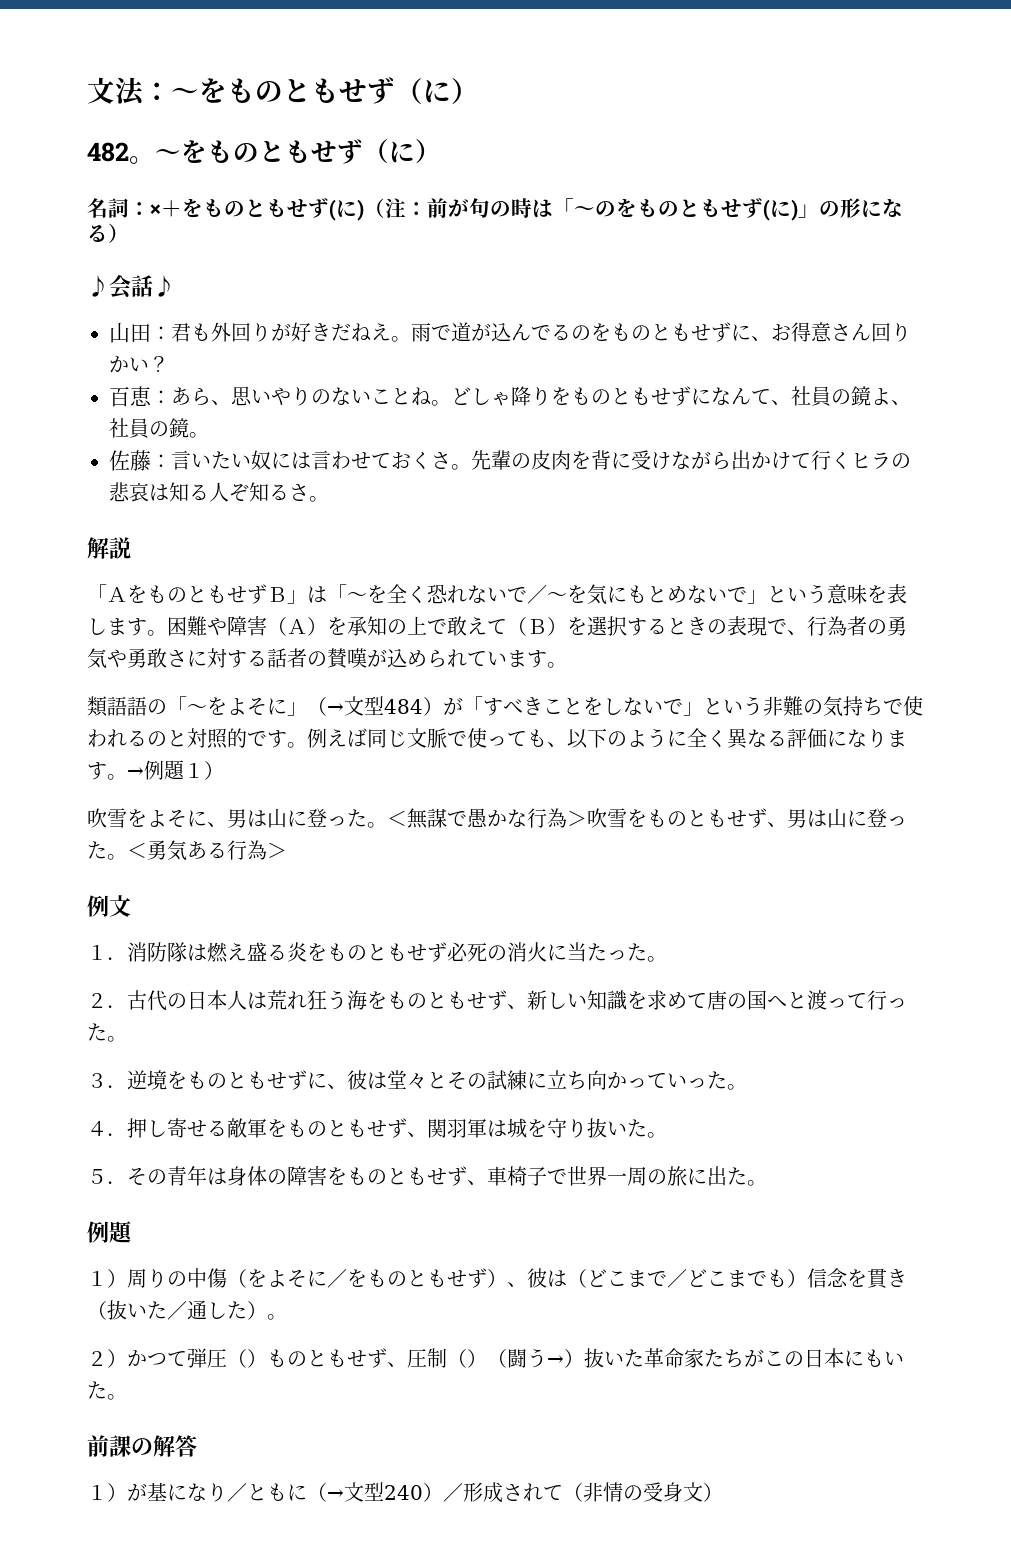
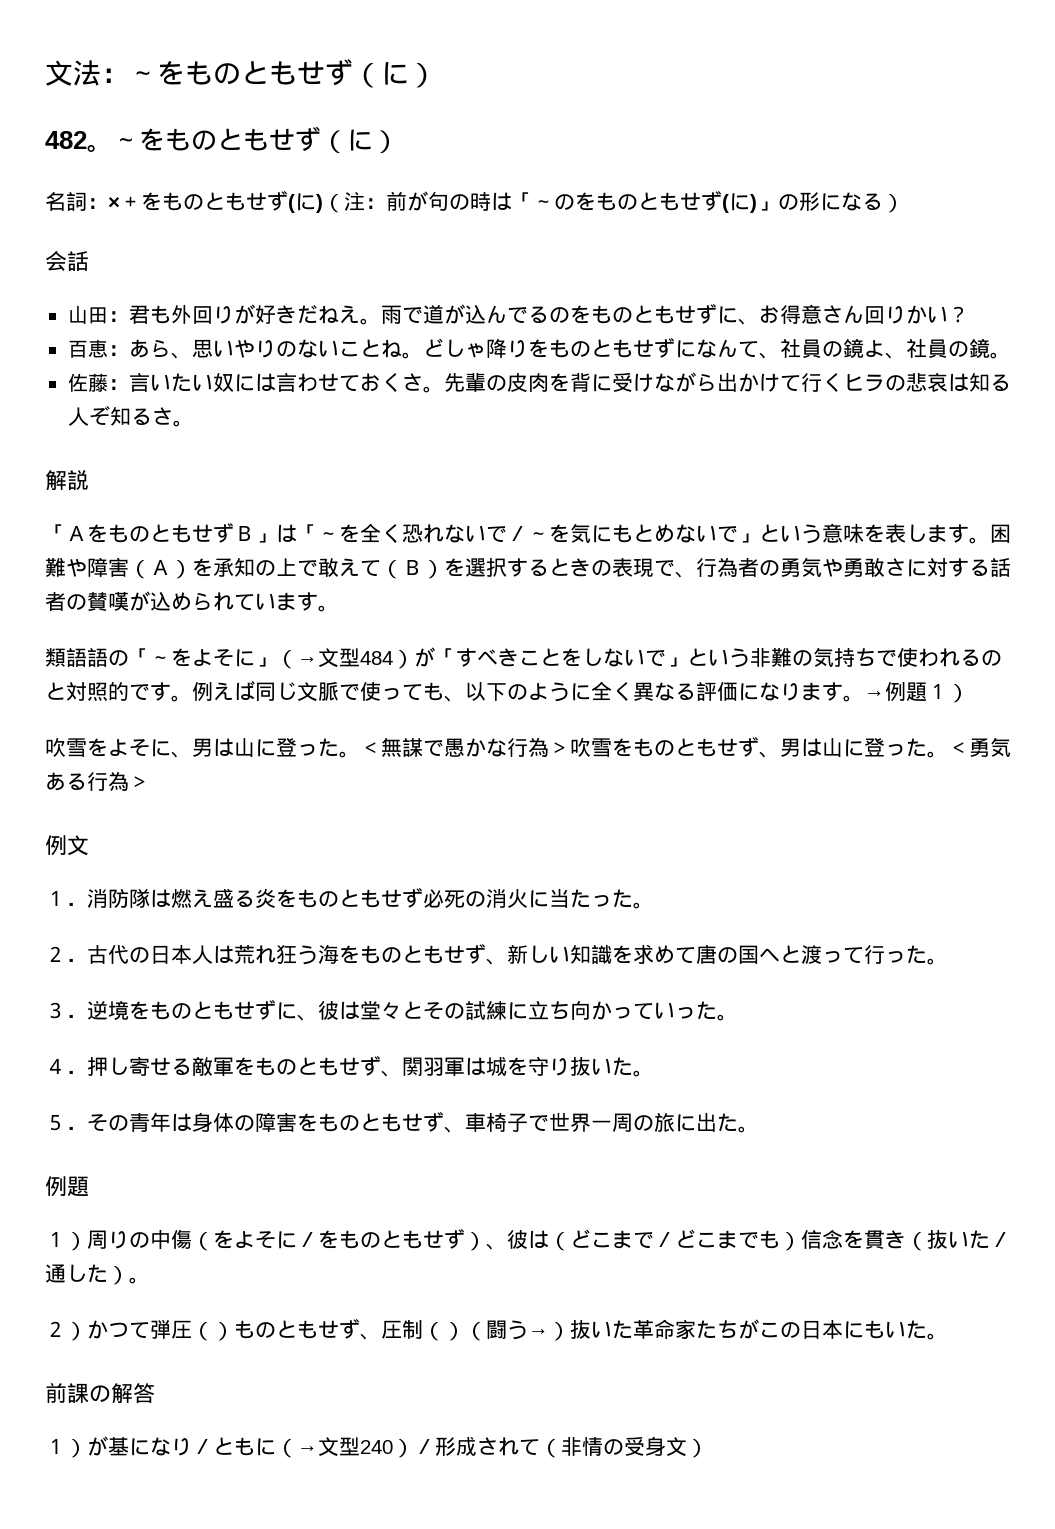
- ♪会話♪
+ 会話

